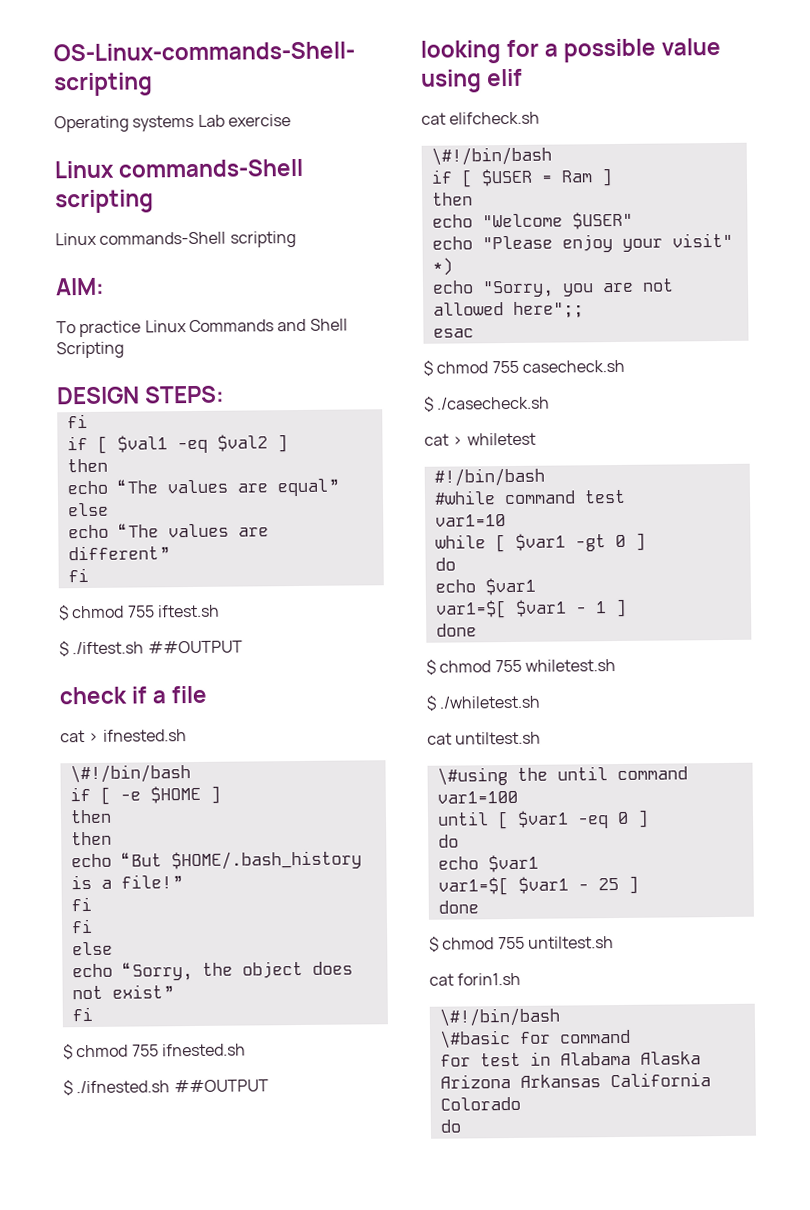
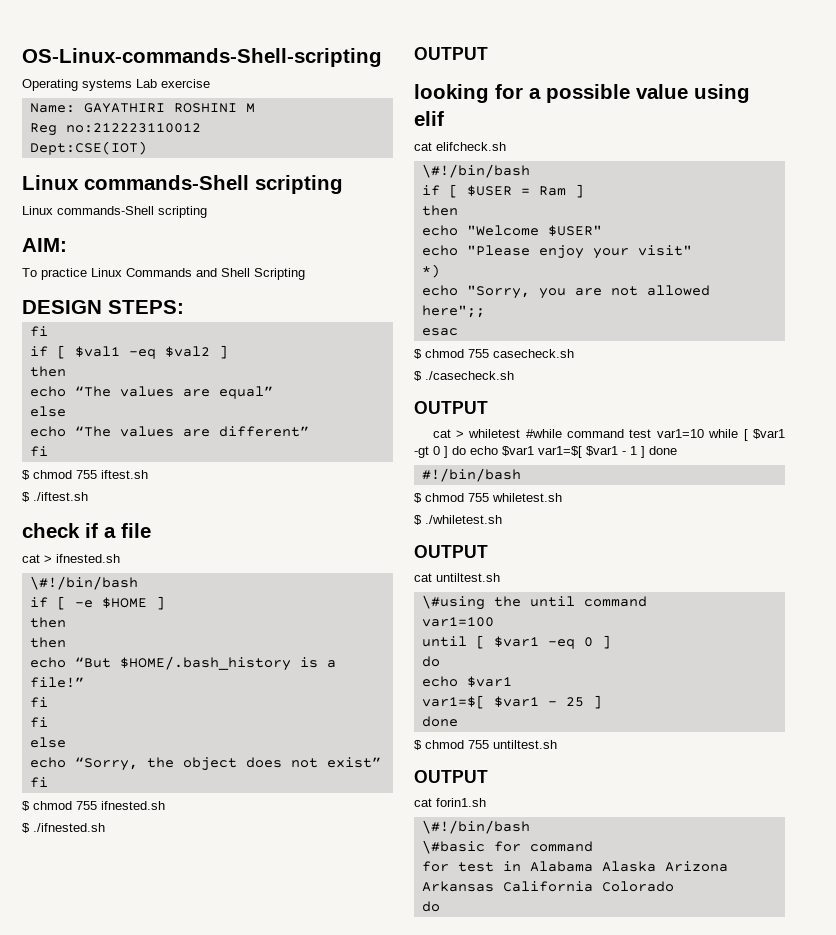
+ Name: GAYATHIRI ROSHINI M
+ Reg no:212223110012
+ Dept:CSE(IOT)
- $ ./iftest.sh ##OUTPUT
+ $ ./iftest.sh
- $ ./ifnested.sh ##OUTPUT
+ $ ./ifnested.sh
+ OUTPUT
  $ ./casecheck.sh
+ OUTPUT
- cat > whiletest
+ cat > whiletest #while command test var1=10 while [ $var1 -gt 0 ] do echo $var1 var1=$[ $var1 - 1 ] done
  #!/bin/bash
- #while command test
- var1=10
- while [ $var1 -gt 0 ]
- do
- echo $var1
- var1=$[ $var1 - 1 ]
- done
  $ ./whiletest.sh
+ OUTPUT
  $ chmod 755 untiltest.sh
+ OUTPUT

